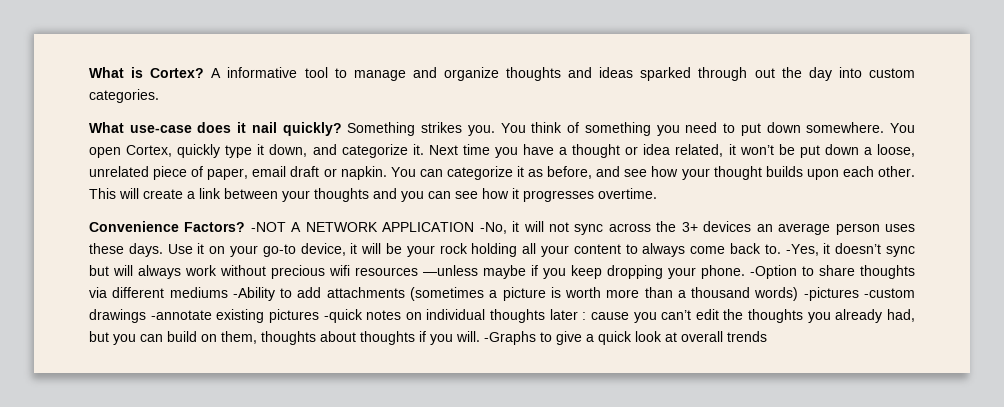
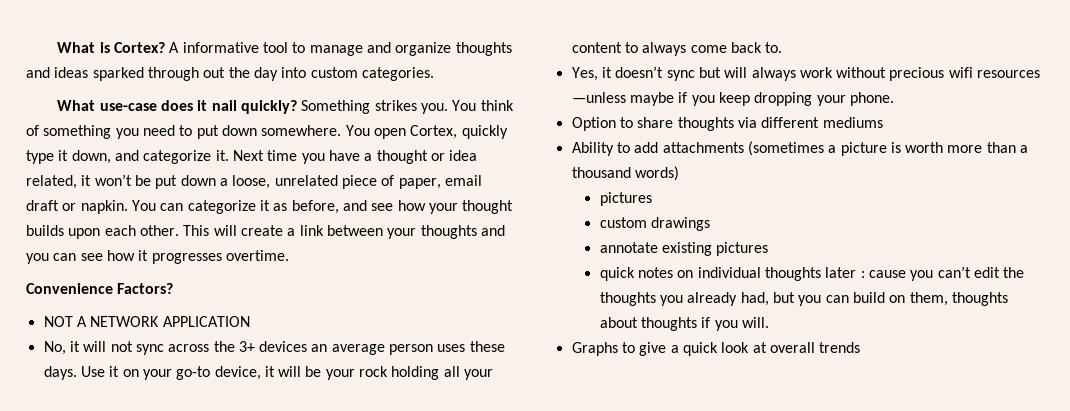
- Convenience Factors? -NOT A NETWORK APPLICATION -No, it will not sync across the 3+ devices an average person uses these days.
+ Convenience Factors?
+ NOT A NETWORK APPLICATION
+ No, it will not sync across the 3+ devices an average person uses these days.
- Use it on your go-to device, it will be your rock holding all your content to always come back to. -Yes, it doesn’t sync but will always work without precious wifi resources —unless maybe if you keep dropping your phone. -Option to share thoughts via different mediums -Ability to add attachments (sometimes a picture is worth more than a thousand words) -pictures -custom drawings -annotate existing pictures -quick notes on individual thoughts later :
+ Use it on your go-to device, it will be your rock holding all your content to always come back to.
+ Yes, it doesn’t sync but will always work without precious wifi resources —unless maybe if you keep dropping your phone.
+ Option to share thoughts via different mediums
+ Ability to add attachments (sometimes a picture is worth more than a thousand words)
+ pictures
+ custom drawings
+ annotate existing pictures
+ quick notes on individual thoughts later :
- cause you can’t edit the thoughts you already had, but you can build on them, thoughts about thoughts if you will. -Graphs to give a quick look at overall trends
+ cause you can’t edit the thoughts you already had, but you can build on them, thoughts about thoughts if you will.
+ Graphs to give a quick look at overall trends

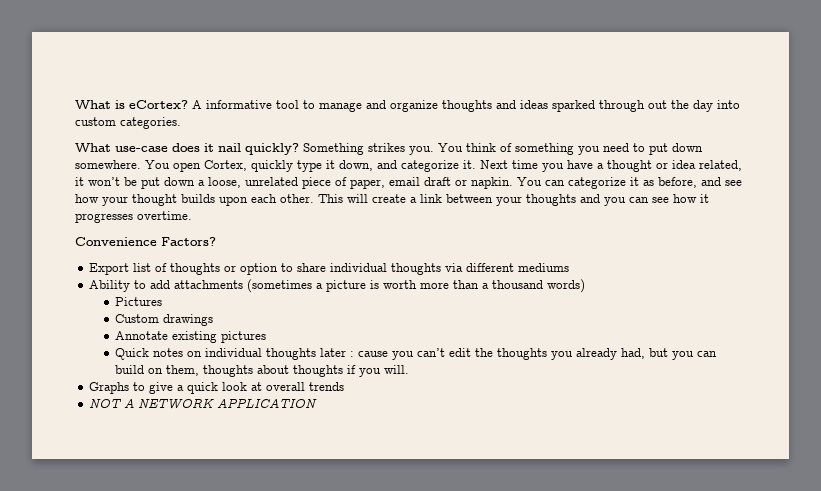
- What is Cortex?
+ What is eCortex?
- NOT A NETWORK APPLICATION
- No, it will not sync across the 3+ devices an average person uses these days. Use it on your go-to device, it will be your rock holding all your content to always come back to.
- Yes, it doesn’t sync but will always work without precious wifi resources —unless maybe if you keep dropping your phone.
- Option to share thoughts via different mediums
+ Export list of thoughts or option to share individual thoughts via different mediums
  Ability to add attachments (sometimes a picture is worth more than a thousand words)
- pictures
- custom drawings
+ Pictures
+ Custom drawings
- annotate existing pictures
+ Annotate existing pictures
- quick notes on individual thoughts later : cause you can’t edit the thoughts you already had, but you can build on them, thoughts about thoughts if you will.
+ Quick notes on individual thoughts later : cause you can’t edit the thoughts you already had, but you can build on them, thoughts about thoughts if you will.
+ NOT A NETWORK APPLICATION

